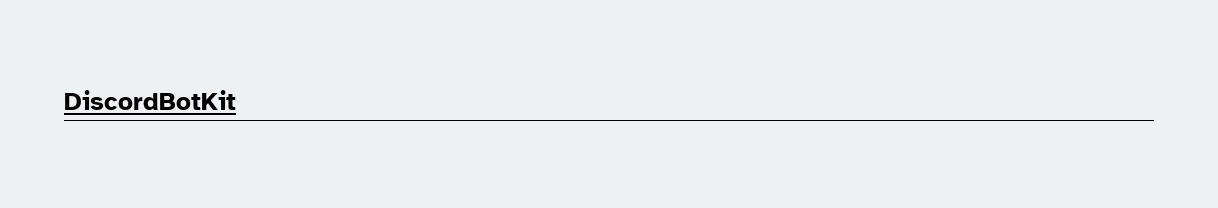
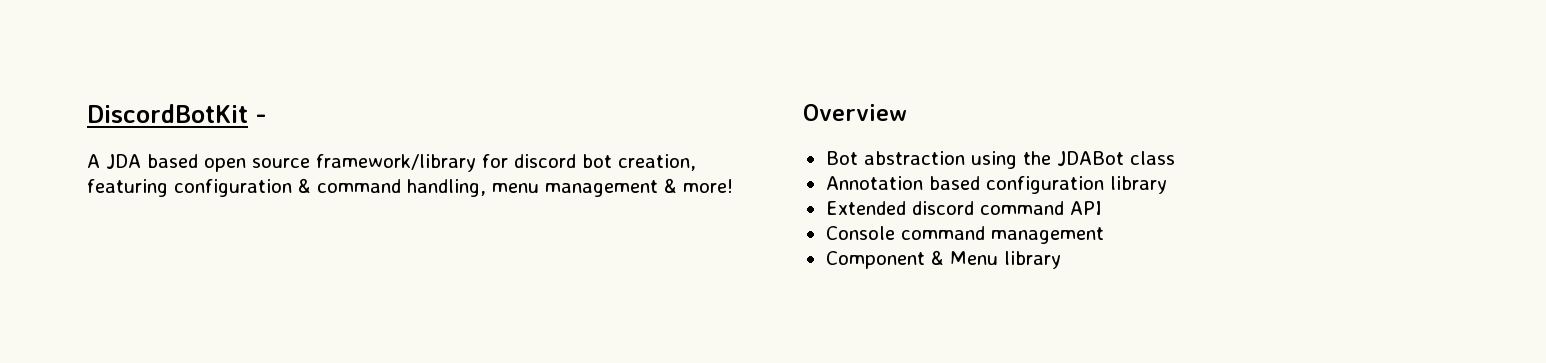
- DiscordBotKit
+ DiscordBotKit -
+ A JDA based open source framework/library for discord bot creation, featuring configuration & command handling, menu management & more!
+ Overview
+ Bot abstraction using the JDABot class
+ Annotation based configuration library
+ Extended discord command API
+ Console command management
+ Component & Menu library

